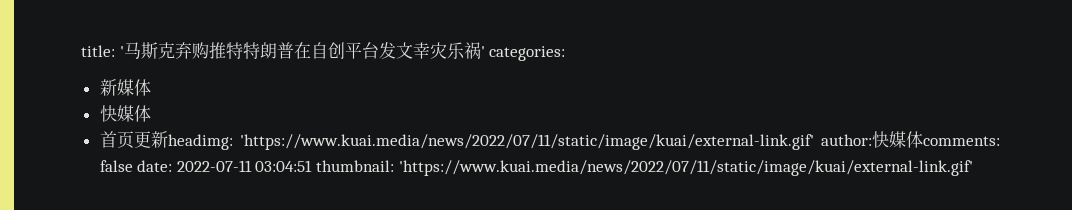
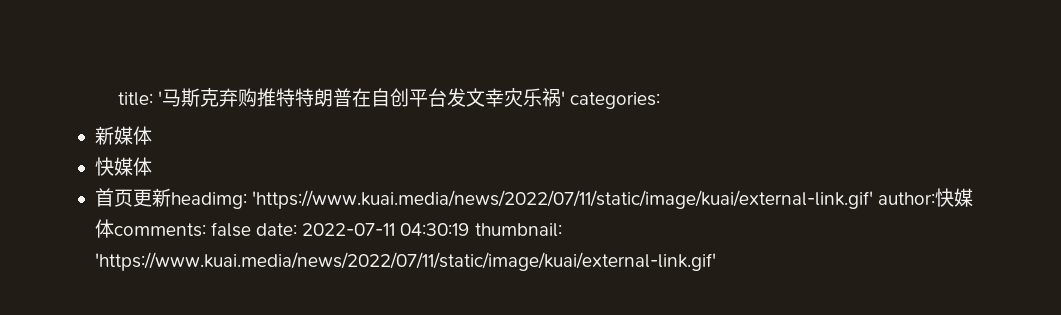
- 首页更新headimg: 'https://www.kuai.media/news/2022/07/11/static/image/kuai/external-link.gif' author:快媒体comments: false date: 2022-07-11 03:04:51 thumbnail: 'https://www.kuai.media/news/2022/07/11/static/image/kuai/external-link.gif'
+ 首页更新headimg: 'https://www.kuai.media/news/2022/07/11/static/image/kuai/external-link.gif' author:快媒体comments: false date: 2022-07-11 04:30:19 thumbnail: 'https://www.kuai.media/news/2022/07/11/static/image/kuai/external-link.gif'

